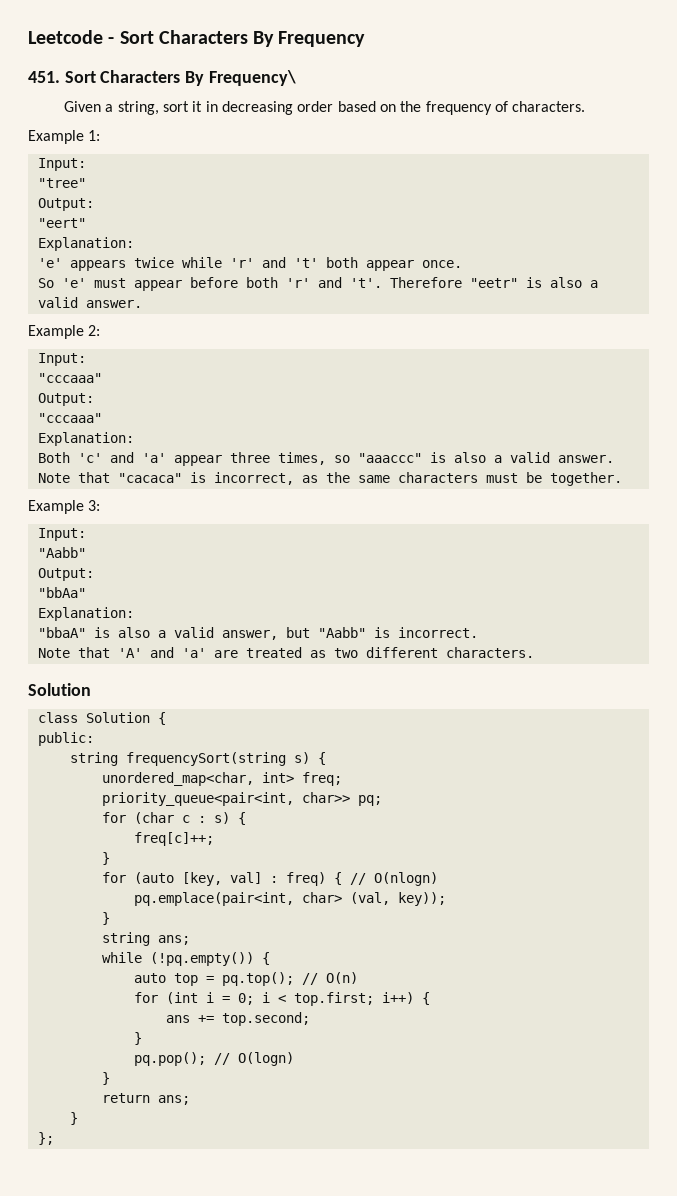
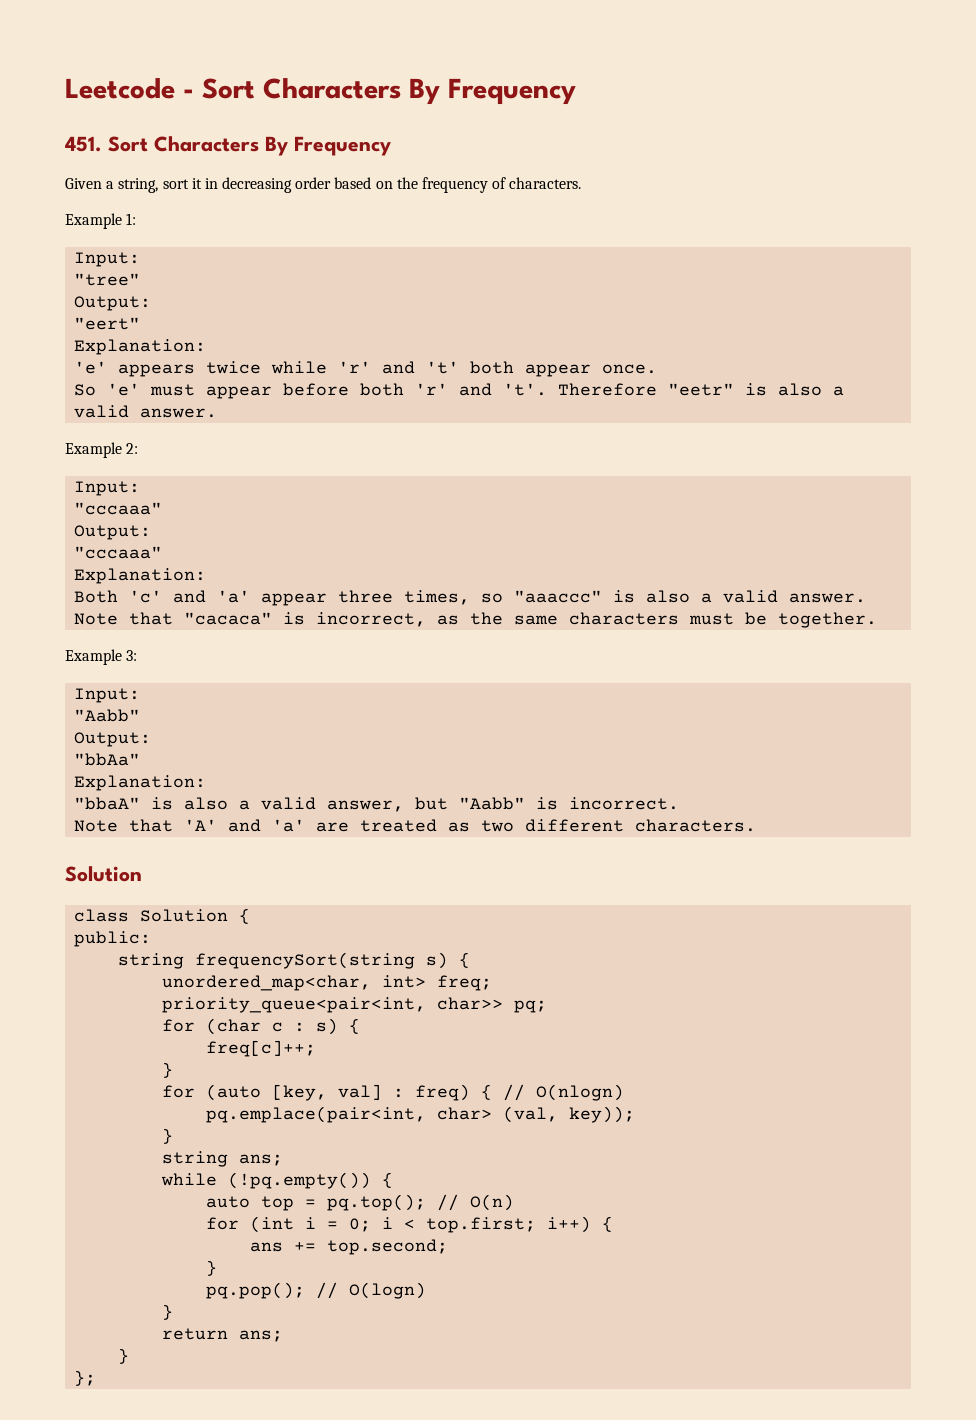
- 451. Sort Characters By Frequency\
+ 451. Sort Characters By Frequency

